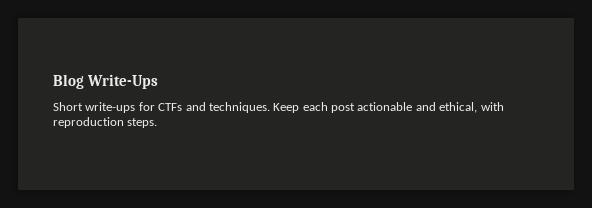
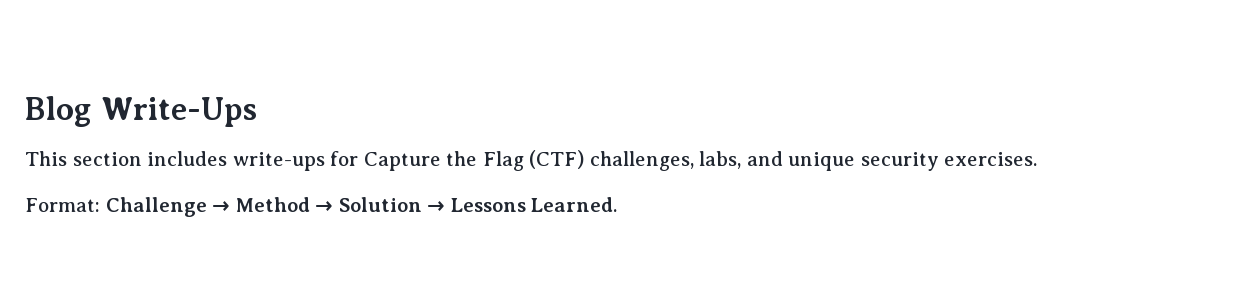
- Short write-ups for CTFs and techniques. Keep each post actionable and ethical, with reproduction steps.
+ This section includes write-ups for Capture the Flag (CTF) challenges, labs, and unique security exercises.
+ Format: Challenge → Method → Solution → Lessons Learned.

